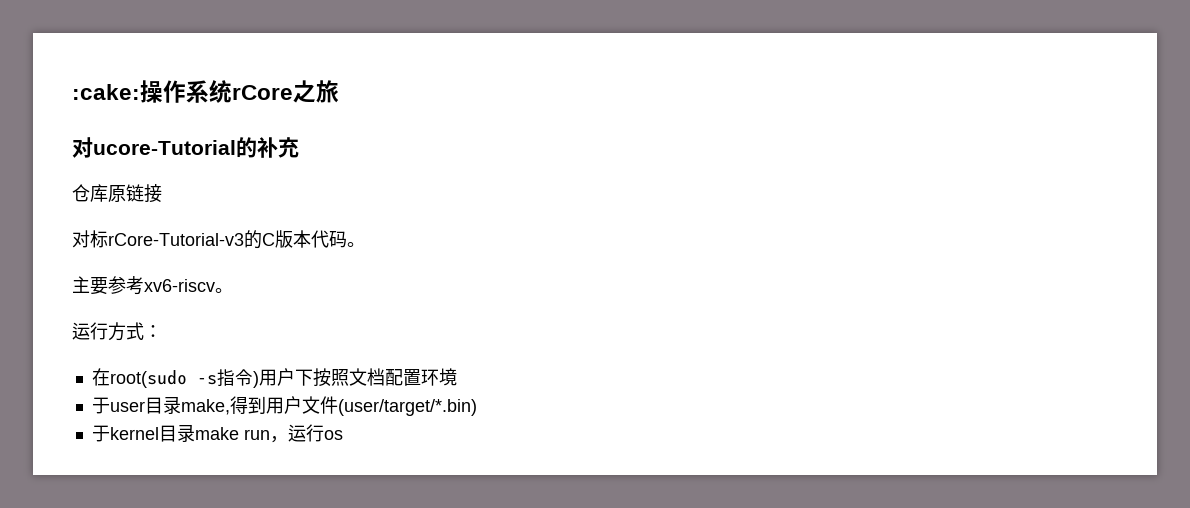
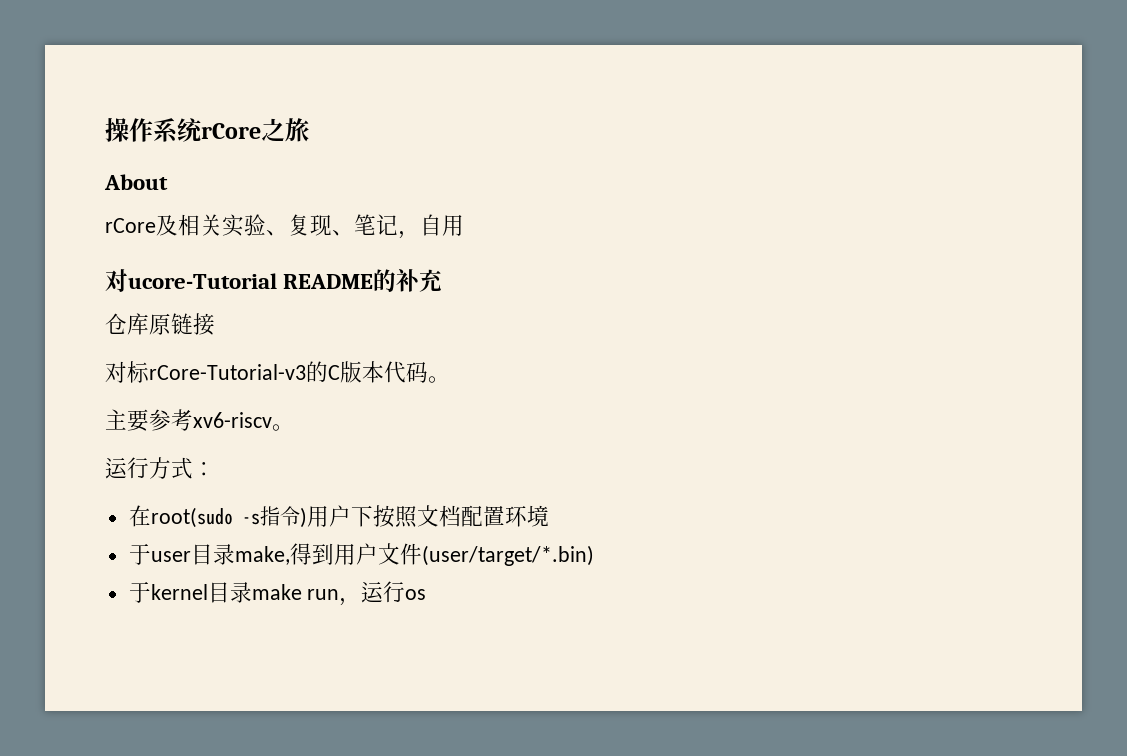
- :cake:操作系统rCore之旅
+ 操作系统rCore之旅
+ About
+ rCore及相关实验、复现、笔记，自用
- 对ucore-Tutorial的补充
+ 对ucore-Tutorial README的补充

